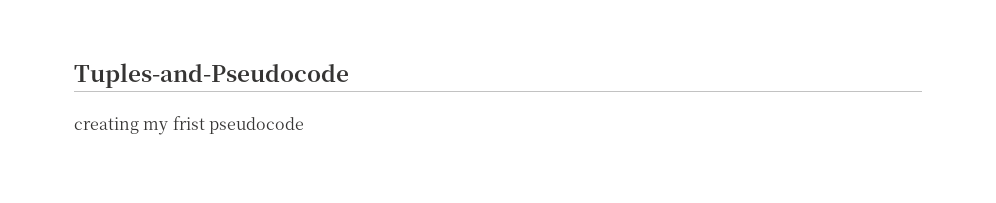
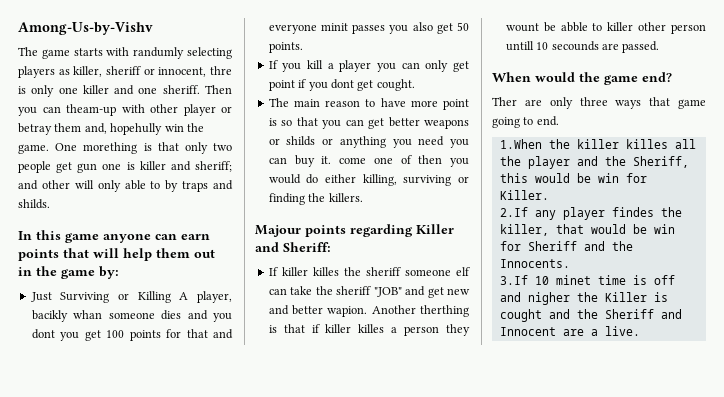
- Tuples-and-Pseudocode
- creating my frist pseudocode
+ Among-Us-by-Vishv
+ The game starts with randumly selecting players as killer, sheriff or innocent, thre is only one killer and one sheriff. Then you can theam-up with other player or betray them and, hopehully win the game. One morething is that only two people get gun one is killer and sheriff; and other will only able to by traps and shilds.
+ In this game anyone can earn points that will help them out in the game by:
+ Just Surviving or Killing A player, bacikly whan someone dies and you dont you get 100 points for that and everyone minit passes you also get 50 points.
+ If you kill a player you can only get point if you dont get cought.
+ The main reason to have more point is so that you can get better weapons or shilds or anything you need you can buy it. come one of then you would do either killing, surviving or finding the killers.
+ Majour points regarding Killer and Sheriff:
+ If killer killes the sheriff someone elf can take the sheriff "JOB" and get new and better wapion. Another therthing is that if killer killes a person they wount be abble to killer other person untill 10 secounds are passed.
+ When would the game end?
+ Ther are only three ways that game going to end.
+ 1.When the killer killes all the player and the Sheriff, this would be win for Killer.
+ 2.If any player findes the killer, that would be win for Sheriff and the Innocents.
+ 3.If 10 minet time is off and nigher the Killer is cought and the Sheriff and Innocent are a live.

